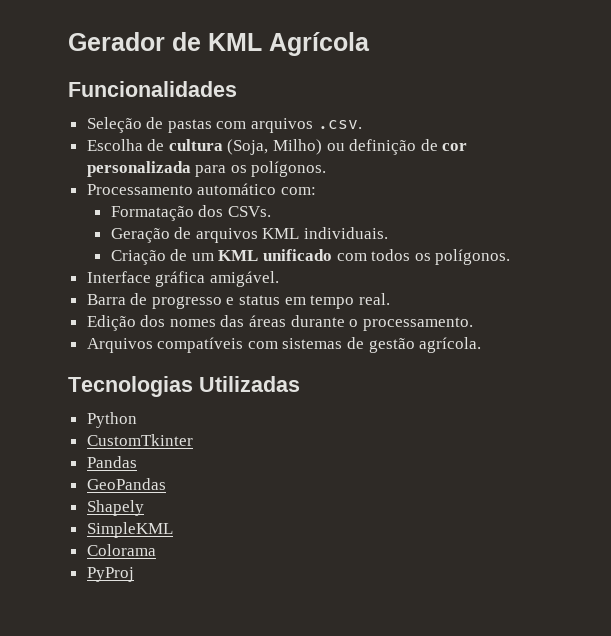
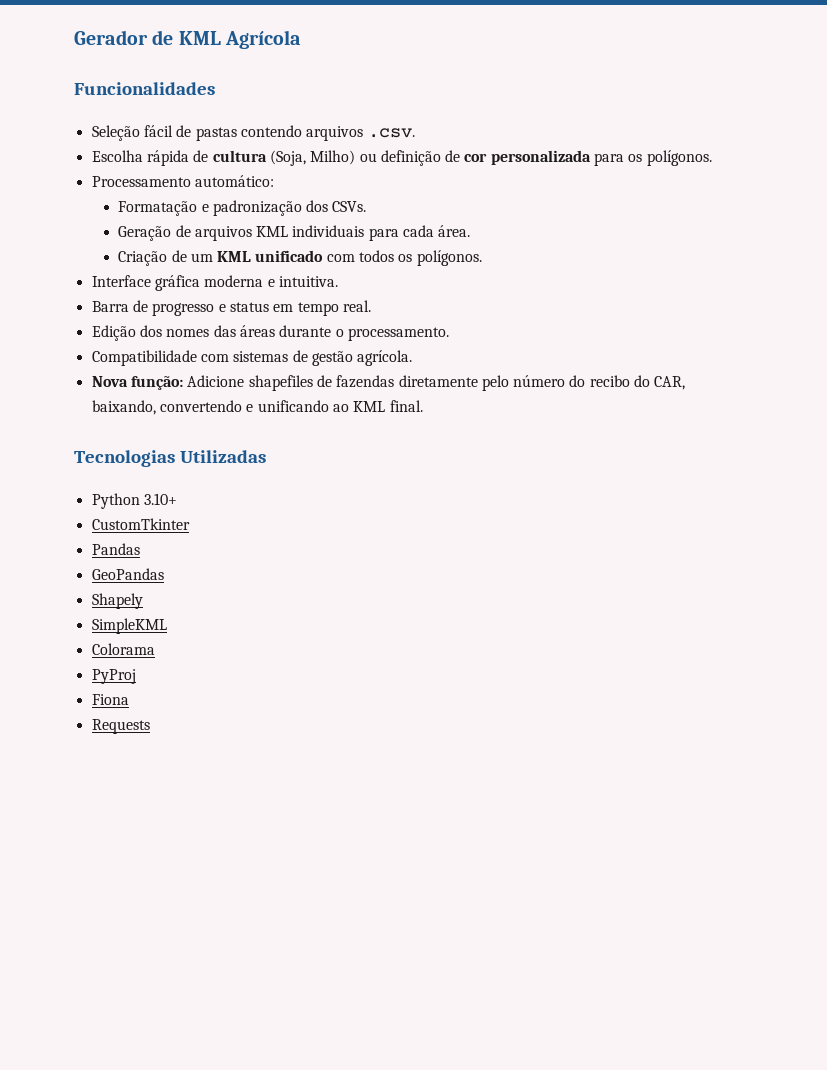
- Seleção de pastas com arquivos .csv.
+ Seleção fácil de pastas contendo arquivos .csv.
- Escolha de cultura (Soja, Milho) ou definição de cor personalizada para os polígonos.
+ Escolha rápida de cultura (Soja, Milho) ou definição de cor personalizada para os polígonos.
- Processamento automático com:
+ Processamento automático:
- Formatação dos CSVs.
+ Formatação e padronização dos CSVs.
- Geração de arquivos KML individuais.
+ Geração de arquivos KML individuais para cada área.
- Interface gráfica amigável.
+ Interface gráfica moderna e intuitiva.
- Arquivos compatíveis com sistemas de gestão agrícola.
+ Compatibilidade com sistemas de gestão agrícola.
+ Nova função: Adicione shapefiles de fazendas diretamente pelo número do recibo do CAR, baixando, convertendo e unificando ao KML final.
- Python
+ Python 3.10+
+ Fiona
+ Requests

